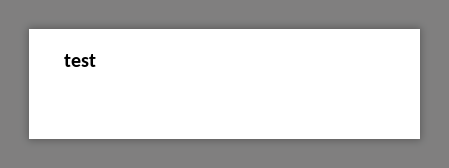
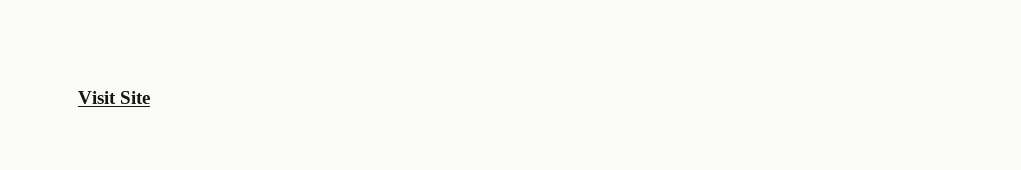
- test
+ Visit Site

